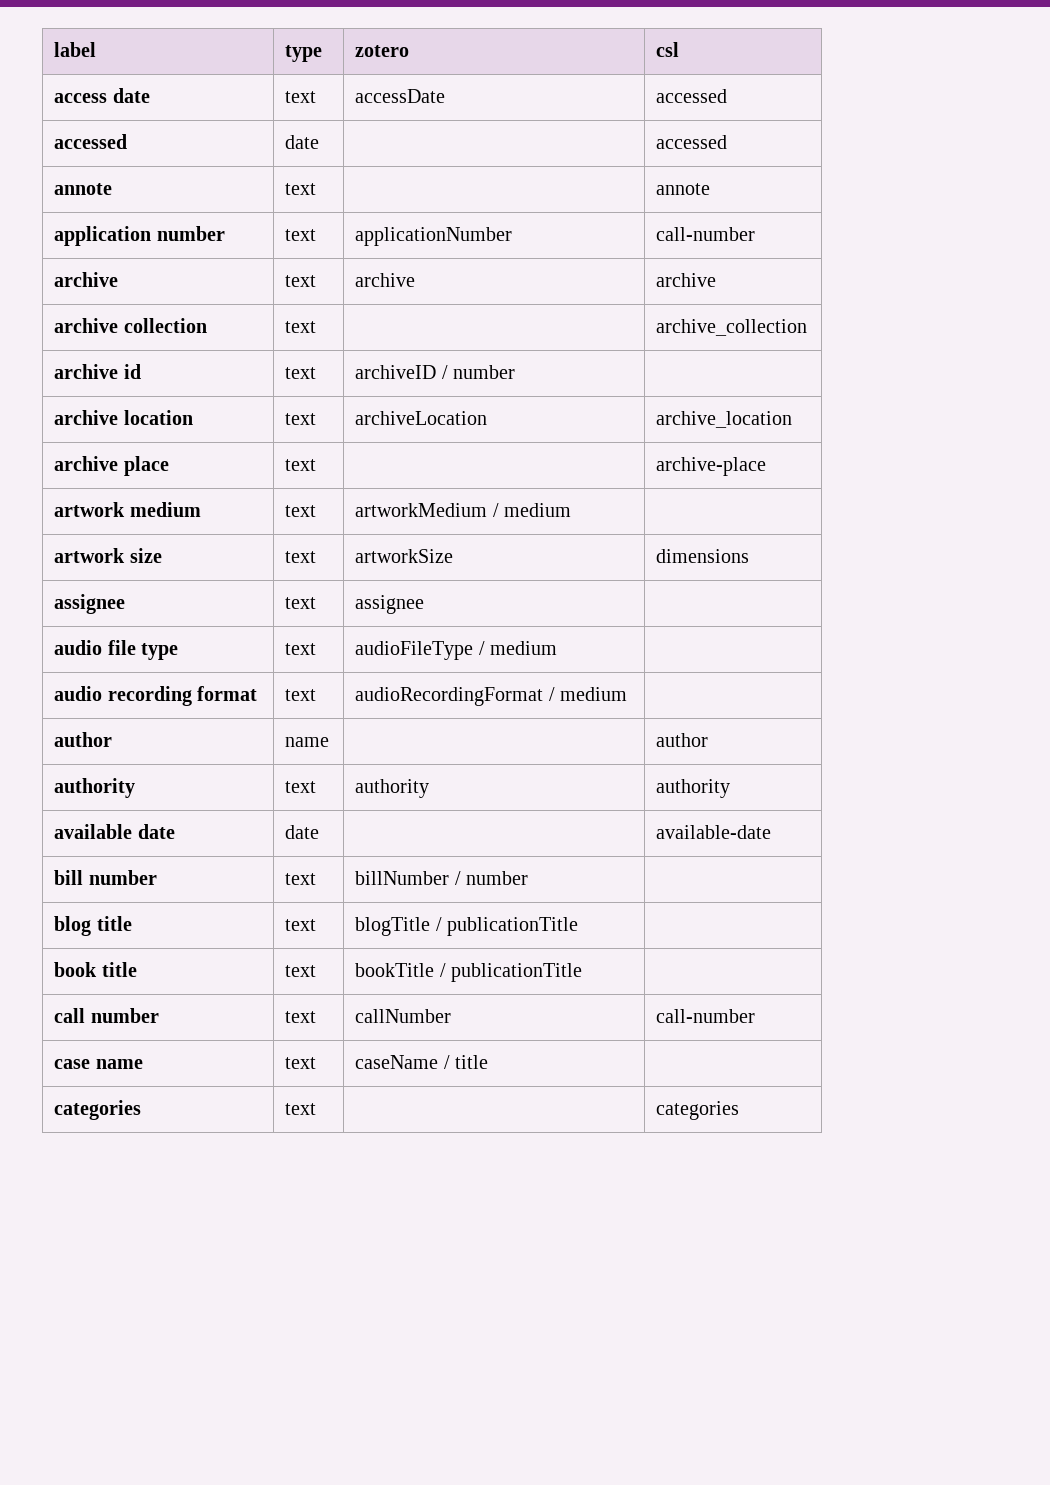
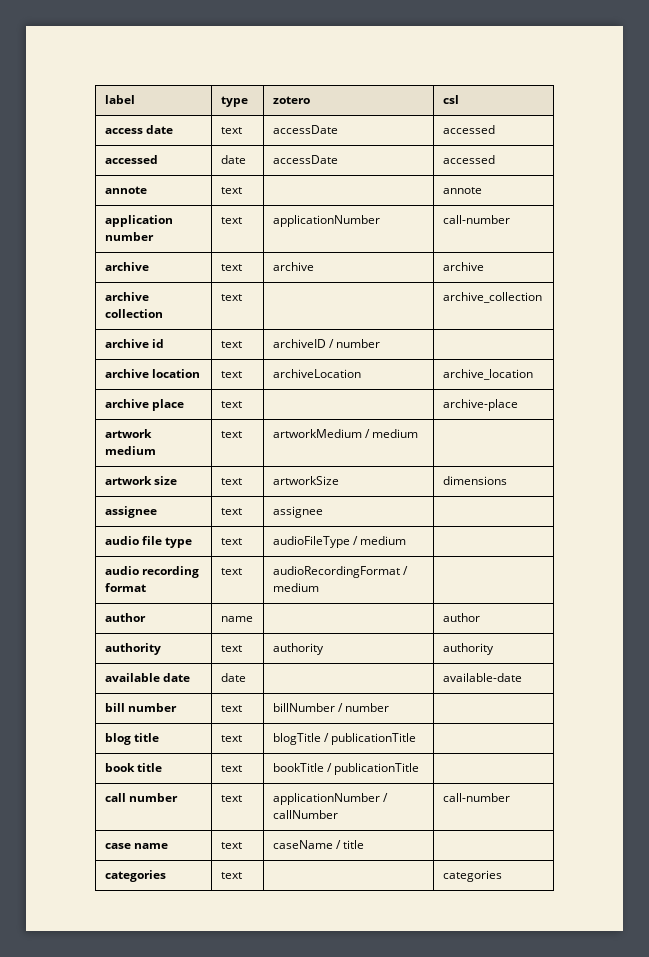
- accessed | date | | accessed
+ accessed | date | accessDate | accessed
- call number | text | callNumber | call-number
+ call number | text | applicationNumber / callNumber | call-number

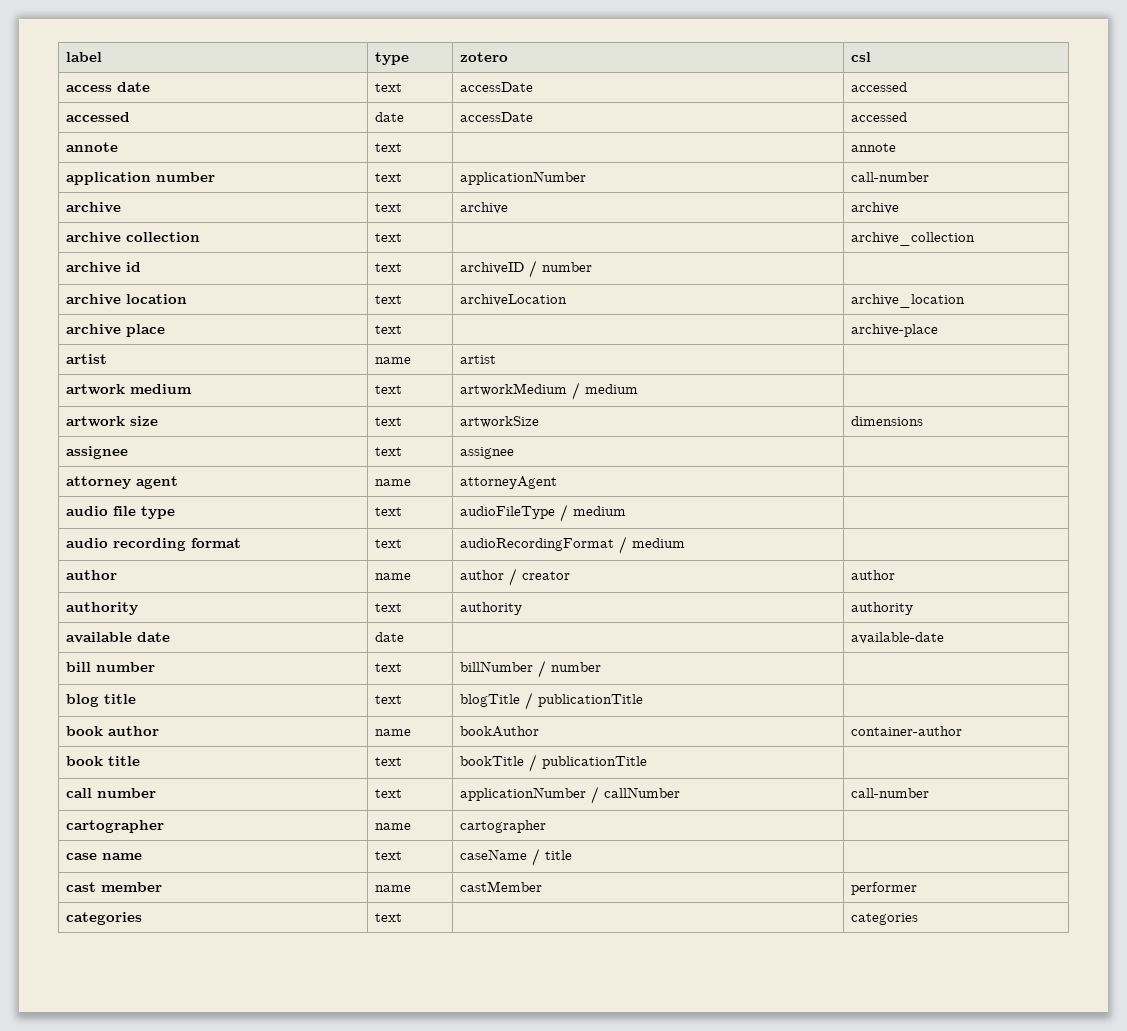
+ artist | name | artist |
+ attorney agent | name | attorneyAgent |
- author | name | | author
+ author | name | author / creator | author
+ book author | name | bookAuthor | container-author
+ cartographer | name | cartographer |
+ cast member | name | castMember | performer

